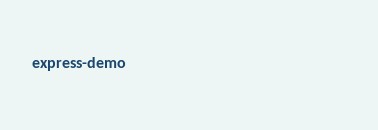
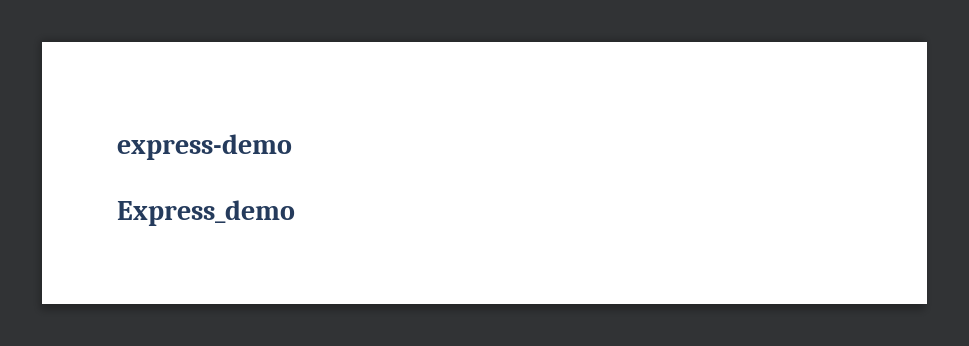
+ Express_demo

